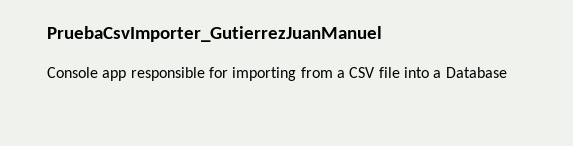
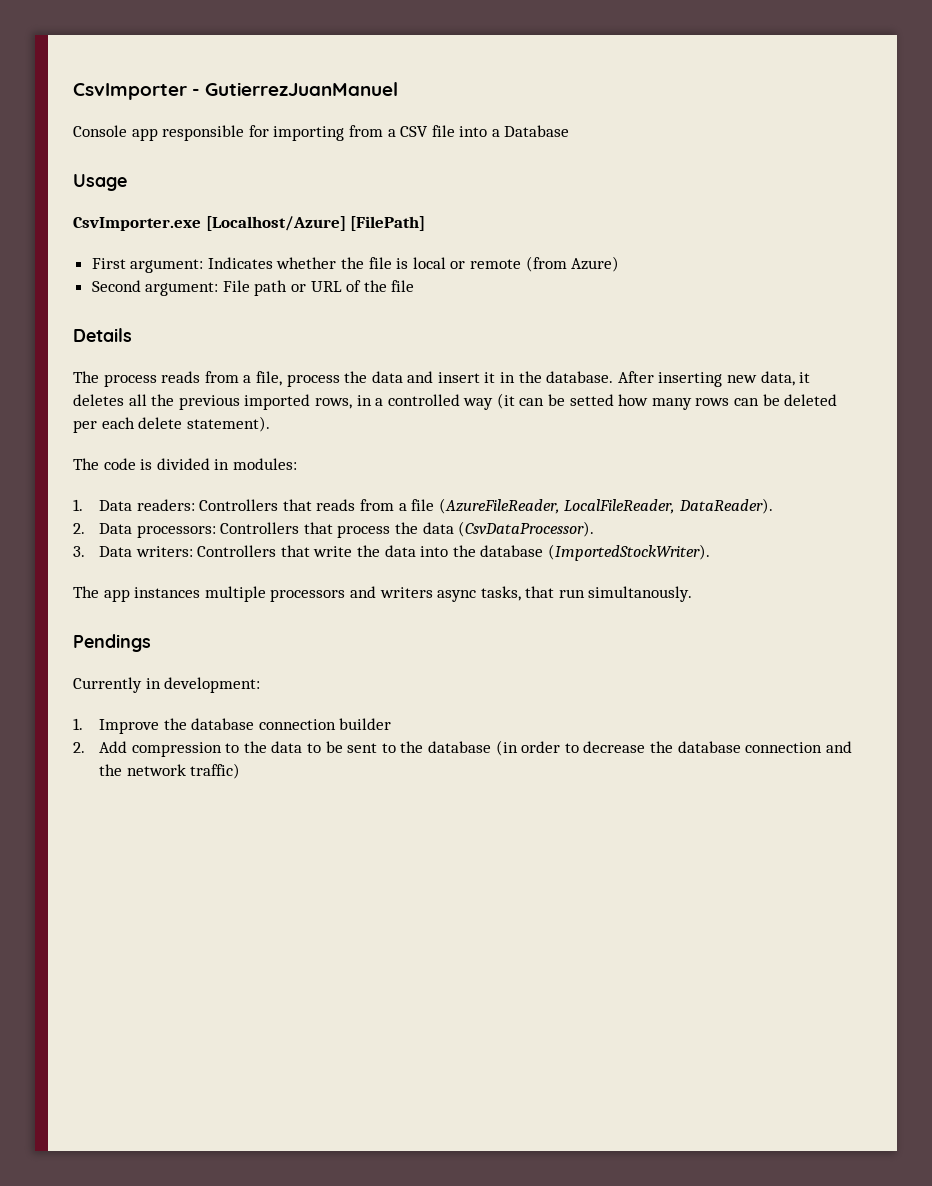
- PruebaCsvImporter_GutierrezJuanManuel
+ CsvImporter - GutierrezJuanManuel
+ Usage
+ CsvImporter.exe [Localhost/Azure] [FilePath]
+ First argument: Indicates whether the file is local or remote (from Azure)
+ Second argument: File path or URL of the file
+ Details
+ The process reads from a file, process the data and insert it in the database. After inserting new data, it deletes all the previous imported rows, in a controlled way (it can be setted how many rows can be deleted per each delete statement).
+ The code is divided in modules:
+ 1. Data readers: Controllers that reads from a file (AzureFileReader, LocalFileReader, DataReader).
+ 2. Data processors: Controllers that process the data (CsvDataProcessor).
+ 3. Data writers: Controllers that write the data into the database (ImportedStockWriter).
+ The app instances multiple processors and writers async tasks, that run simultanously.
+ Pendings
+ Currently in development:
+ 1. Improve the database connection builder
+ 2. Add compression to the data to be sent to the database (in order to decrease the database connection and the network traffic)

